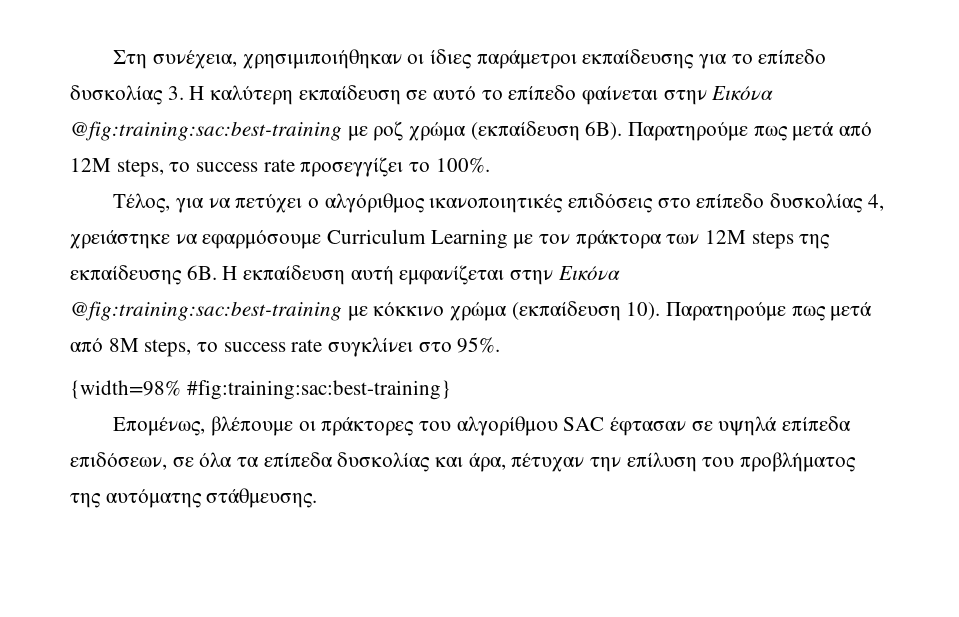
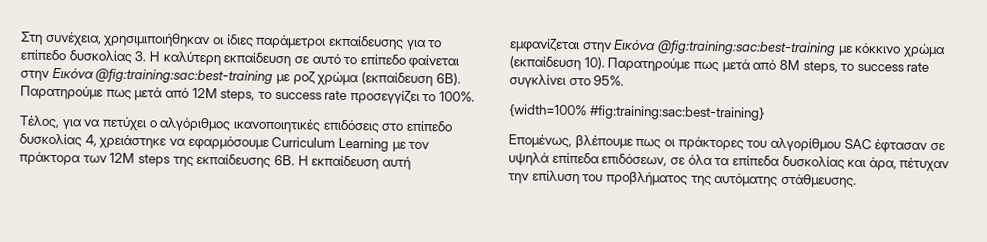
- {width=98% #fig:training:sac:best-training}
+ {width=100% #fig:training:sac:best-training}
- Επομένως, βλέπουμε οι πράκτορες του αλγορίθμου SAC έφτασαν σε υψηλά επίπεδα επιδόσεων, σε όλα τα επίπεδα δυσκολίας και άρα, πέτυχαν την επίλυση του προβλήματος της αυτόματης στάθμευσης.
+ Επομένως, βλέπουμε πως οι πράκτορες του αλγορίθμου SAC έφτασαν σε υψηλά επίπεδα επιδόσεων, σε όλα τα επίπεδα δυσκολίας και άρα, πέτυχαν την επίλυση του προβλήματος της αυτόματης στάθμευσης.

